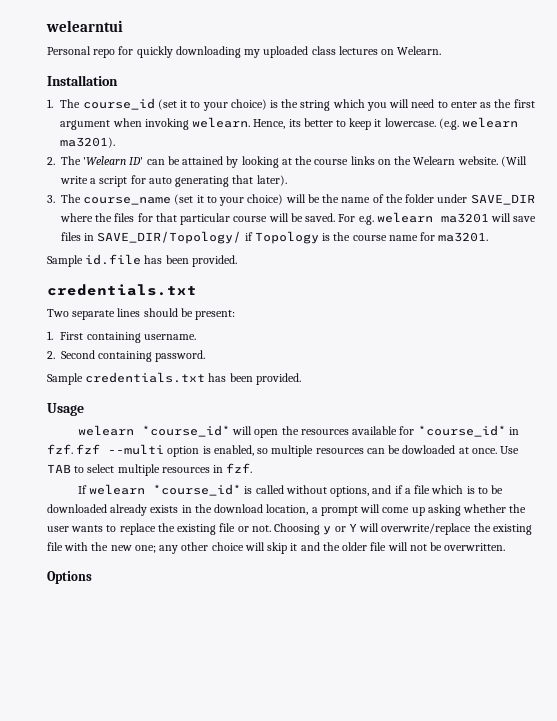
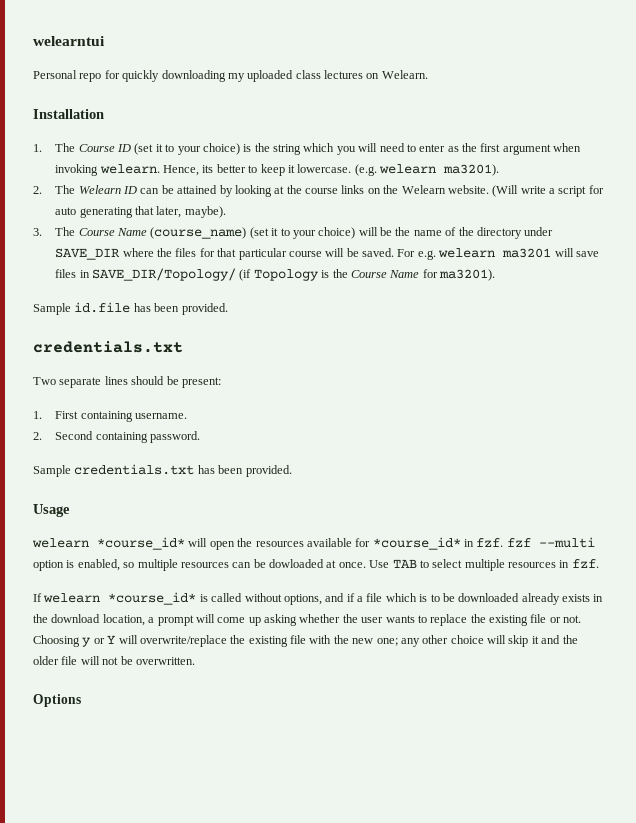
- 1. The course_id (set it to your choice) is the string which you will need to enter as the first argument when invoking welearn.
+ 1. The Course ID (set it to your choice) is the string which you will need to enter as the first argument when invoking welearn.
- 2. The 'Welearn ID' can be attained by looking at the course links on the Welearn website.
+ 2. The Welearn ID can be attained by looking at the course links on the Welearn website.
- (Will write a script for auto generating that later).
+ (Will write a script for auto generating that later, maybe).
- 3. The course_name (set it to your choice) will be the name of the folder under SAVE_DIR where the files for that particular course will be saved.
+ 3. The Course Name (course_name) (set it to your choice) will be the name of the directory under SAVE_DIR where the files for that particular course will be saved.
- For e.g. welearn ma3201 will save files in SAVE_DIR/Topology/ if Topology is the course name for ma3201.
+ For e.g. welearn ma3201 will save files in SAVE_DIR/Topology/ (if Topology is the Course Name for ma3201).

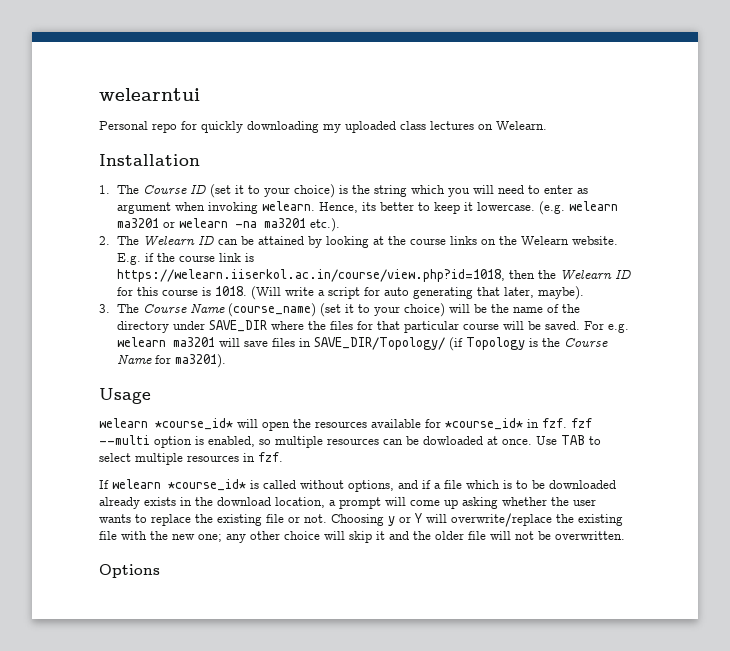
- 1. The Course ID (set it to your choice) is the string which you will need to enter as the first argument when invoking welearn.
+ 1. The Course ID (set it to your choice) is the string which you will need to enter as argument when invoking welearn.
- (e.g. welearn ma3201).
+ (e.g. welearn ma3201 or welearn -na ma3201 etc.).
+ E.g. if the course link is https://welearn.iiserkol.ac.in/course/view.php?id=1018, then the Welearn ID for this course is 1018.
- Sample id.file has been provided.
- credentials.txt
- Two separate lines should be present:
- 1. First containing username.
- 2. Second containing password.
- Sample credentials.txt has been provided.

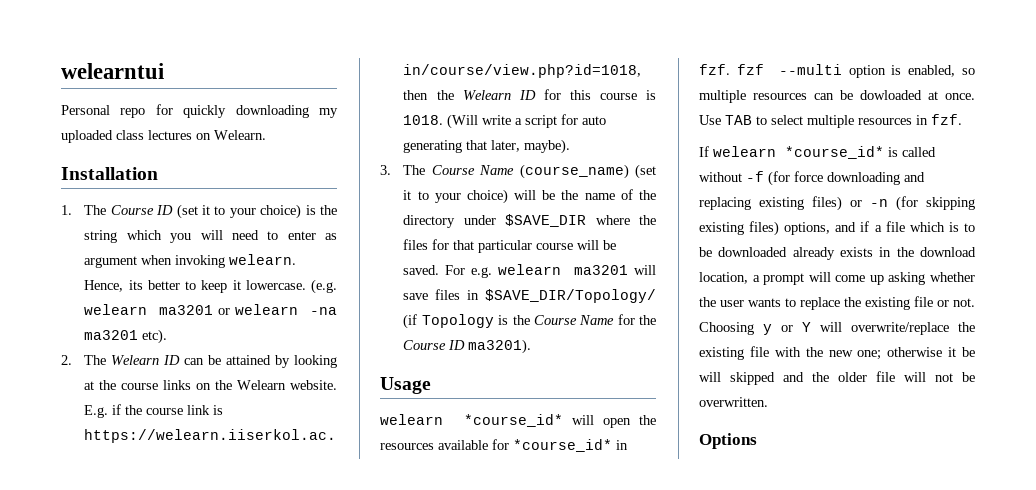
- (e.g. welearn ma3201 or welearn -na ma3201 etc.).
+ (e.g. welearn ma3201 or welearn -na ma3201 etc).
- 3. The Course Name (course_name) (set it to your choice) will be the name of the directory under SAVE_DIR where the files for that particular course will be saved.
+ 3. The Course Name (course_name) (set it to your choice) will be the name of the directory under $SAVE_DIR where the files for that particular course will be saved.
- For e.g. welearn ma3201 will save files in SAVE_DIR/Topology/ (if Topology is the Course Name for ma3201).
+ For e.g. welearn ma3201 will save files in $SAVE_DIR/Topology/ (if Topology is the Course Name for the Course ID ma3201).
- If welearn *course_id* is called without options, and if a file which is to be downloaded already exists in the download location, a prompt will come up asking whether the user wants to replace the existing file or not.
+ If welearn *course_id* is called without -f (for force downloading and replacing existing files) or -n (for skipping existing files) options, and if a file which is to be downloaded already exists in the download location, a prompt will come up asking whether the user wants to replace the existing file or not.
- Choosing y or Y will overwrite/replace the existing file with the new one; any other choice will skip it and the older file will not be overwritten.
+ Choosing y or Y will overwrite/replace the existing file with the new one; otherwise it be will skipped and the older file will not be overwritten.

